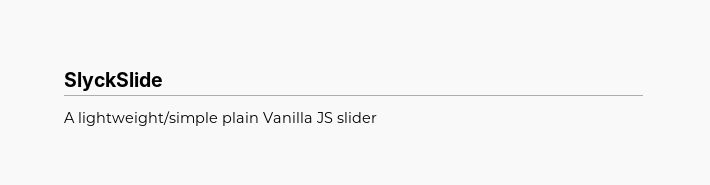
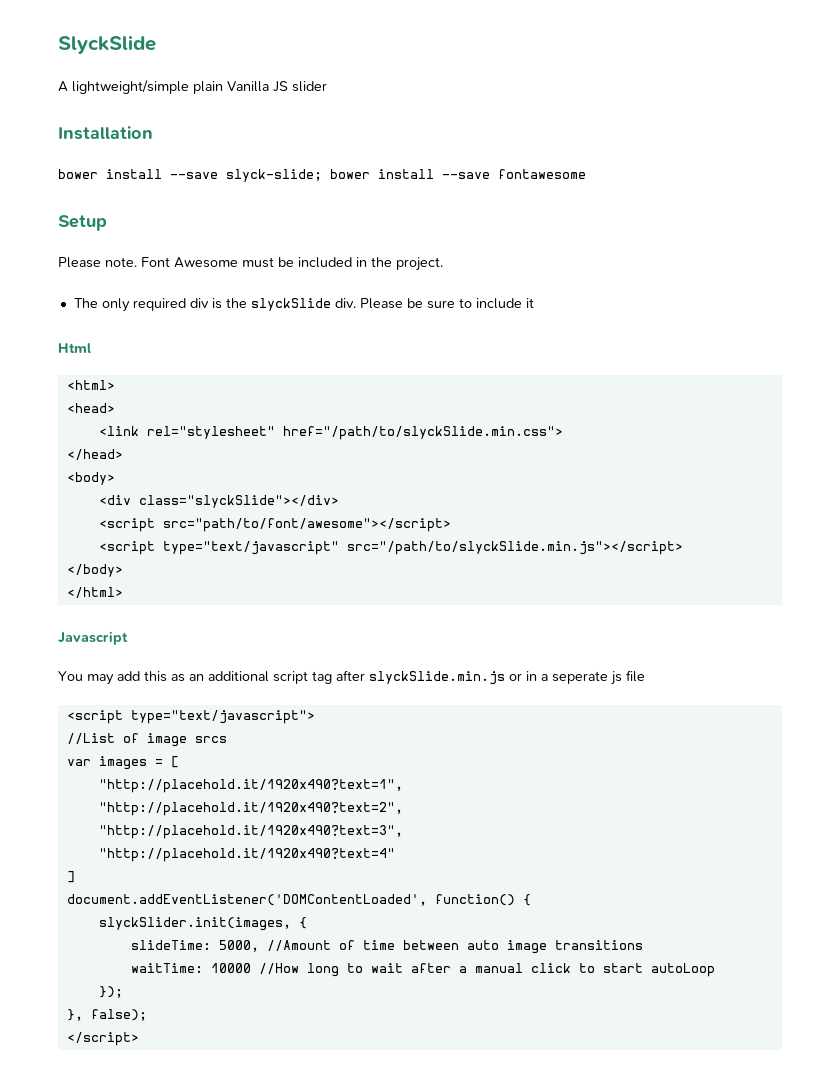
+ Installation
+ bower install --save slyck-slide; bower install --save fontawesome
+ Setup
+ Please note. Font Awesome must be included in the project.
+ The only required div is the slyckSlide div. Please be sure to include it
+ Html
+ <html>
+ <head>
+ <link rel="stylesheet" href="/path/to/slyckSlide.min.css">
+ </head>
+ <body>
+ <div class="slyckSlide"></div>
+ <script src="path/to/font/awesome"></script>
+ <script type="text/javascript" src="/path/to/slyckSlide.min.js"></script>
+ </body>
+ </html>
+ Javascript
+ You may add this as an additional script tag after slyckSlide.min.js or in a seperate js file
+ <script type="text/javascript">
+ //List of image srcs
+ var images = [
+ "http://placehold.it/1920x490?text=1",
+ "http://placehold.it/1920x490?text=2",
+ "http://placehold.it/1920x490?text=3",
+ "http://placehold.it/1920x490?text=4"
+ ]
+ document.addEventListener('DOMContentLoaded', function() {
+ slyckSlider.init(images, {
+ slideTime: 5000, //Amount of time between auto image transitions
+ waitTime: 10000 //How long to wait after a manual click to start autoLoop
+ });
+ }, false);
+ </script>

